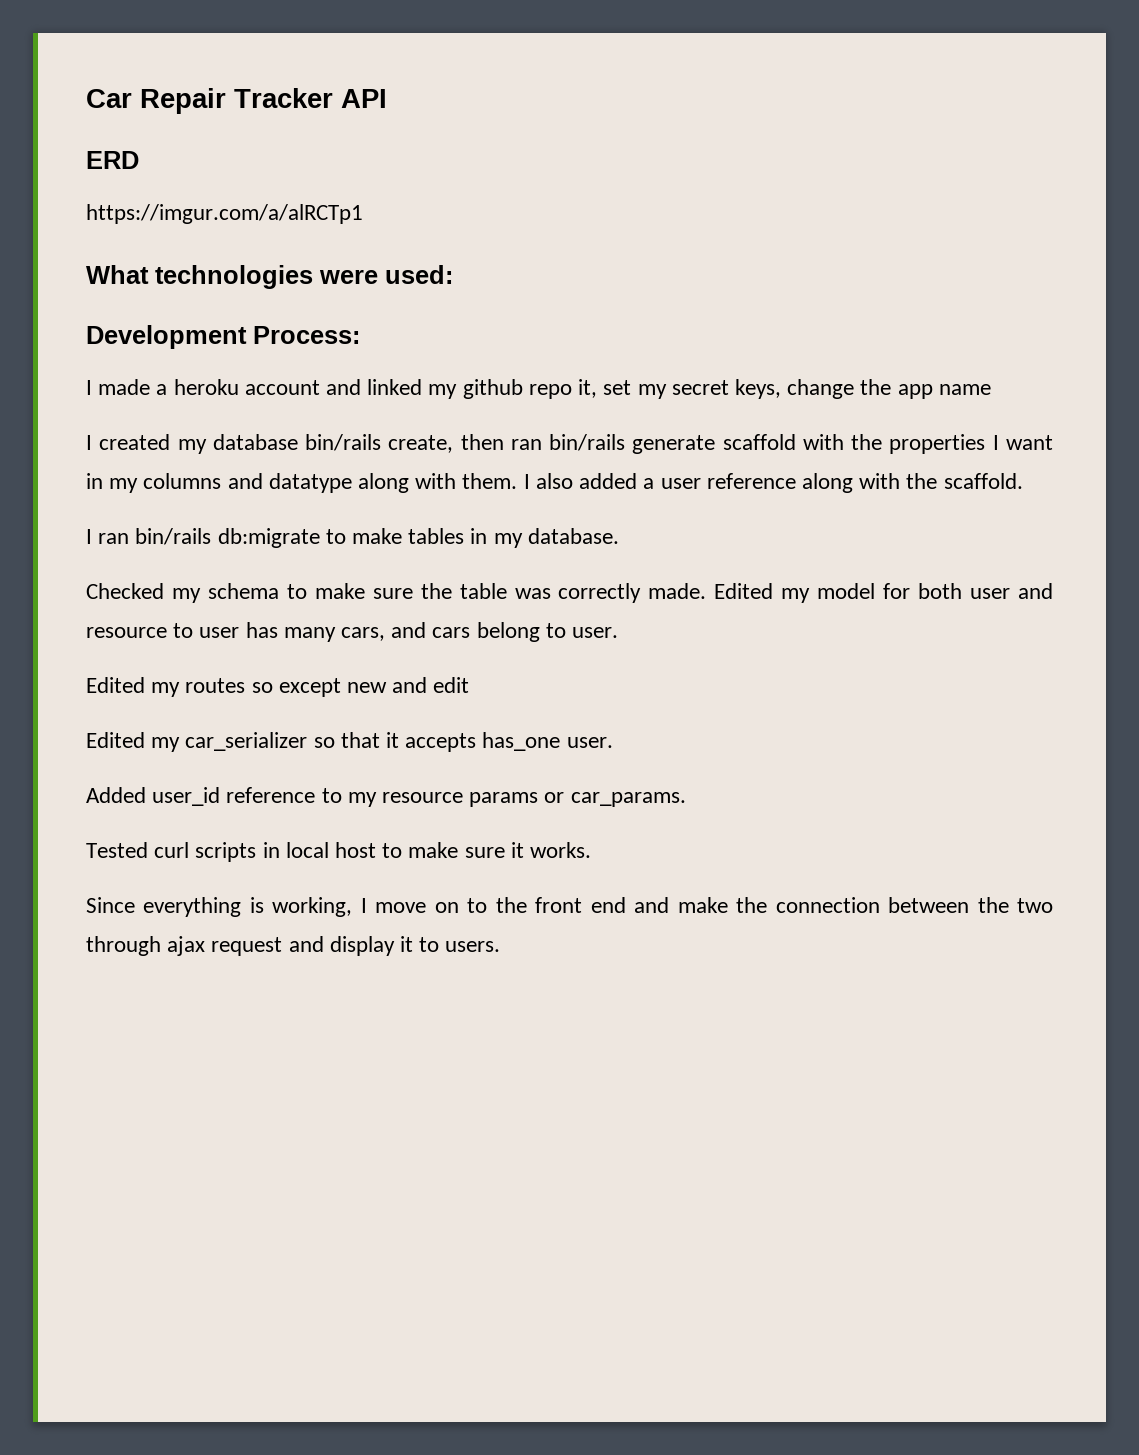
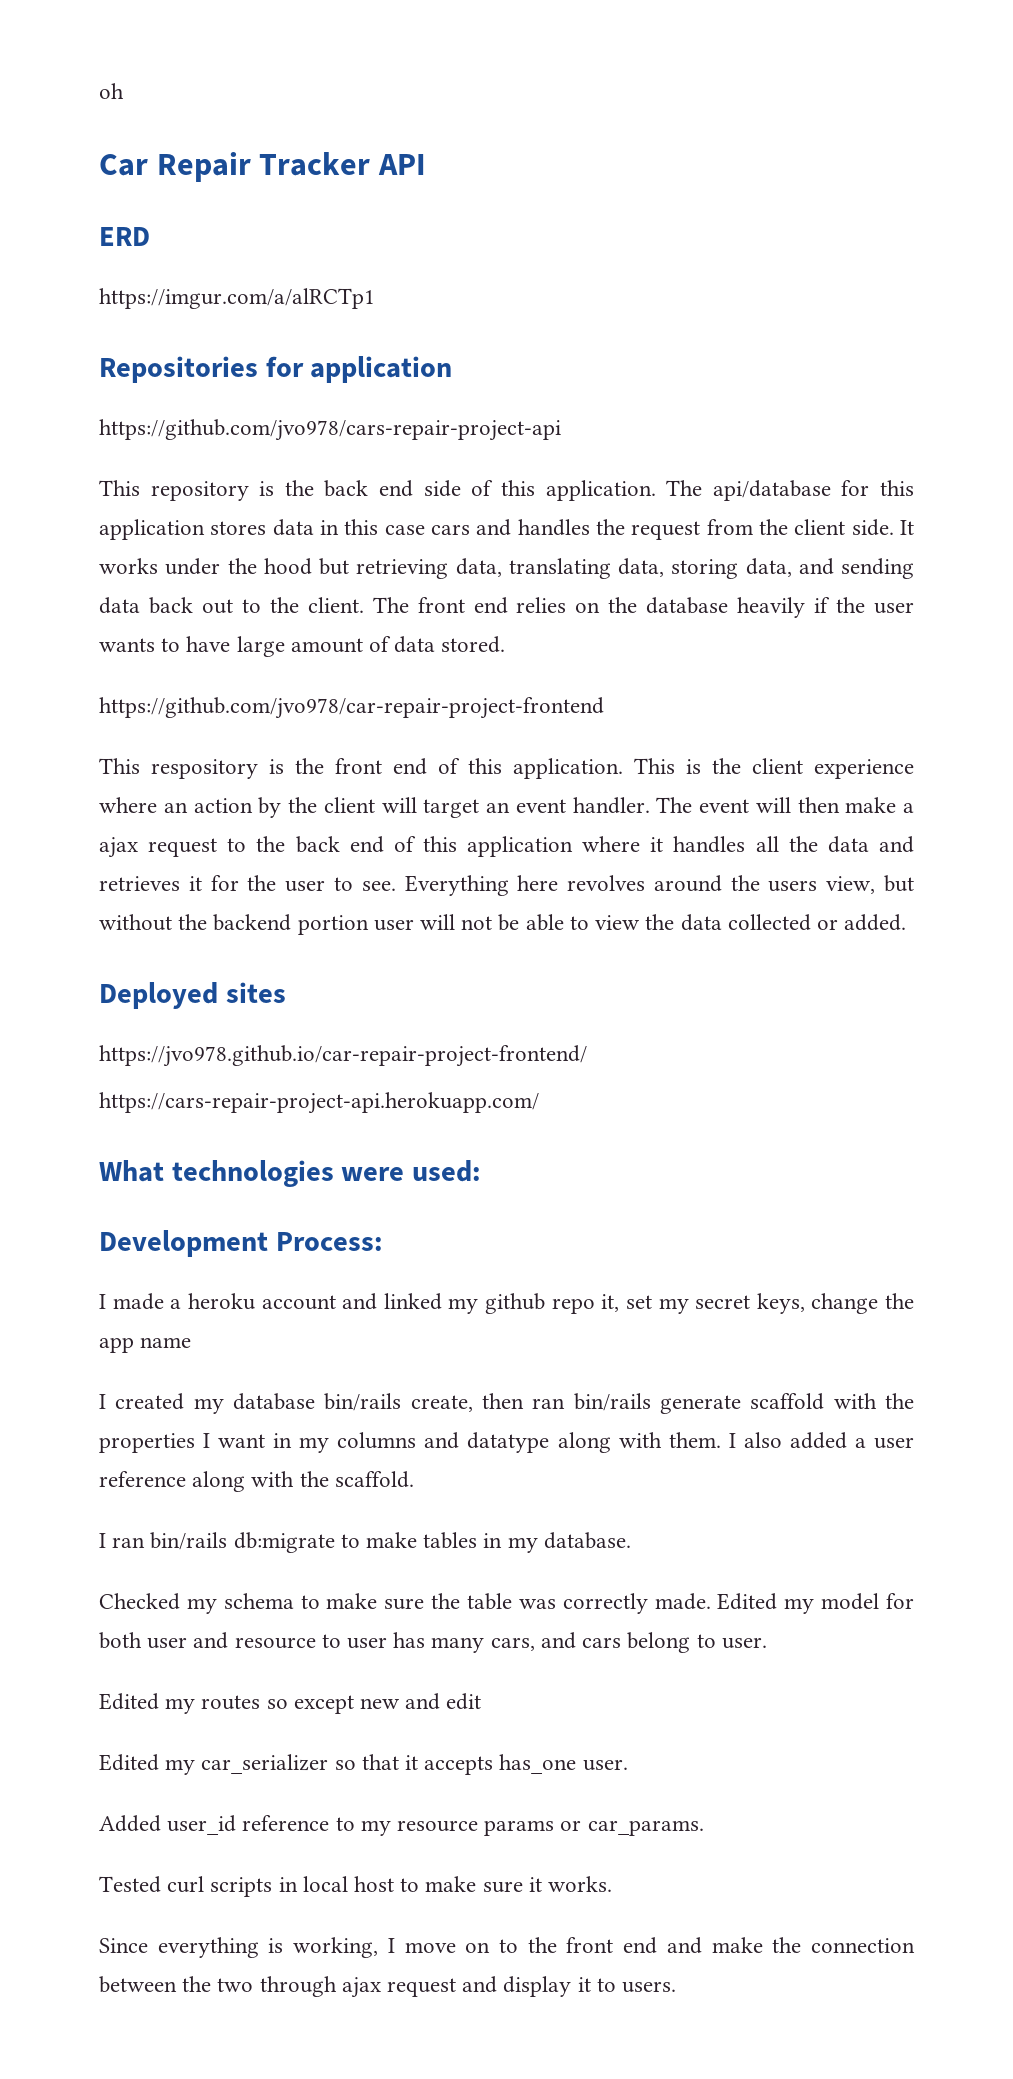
+ oh
+ Repositories for application
+ https://github.com/jvo978/cars-repair-project-api
+ This repository is the back end side of this application. The api/database for this application stores data in this case cars and handles the request from the client side. It works under the hood but retrieving data, translating data, storing data, and sending data back out to the client. The front end relies on the database heavily if the user wants to have large amount of data stored.
+ https://github.com/jvo978/car-repair-project-frontend
+ This respository is the front end of this application. This is the client experience where an action by the client will target an event handler. The event will then make a ajax request to the back end of this application where it handles all the data and retrieves it for the user to see. Everything here revolves around the users view, but without the backend portion user will not be able to view the data collected or added.
+ Deployed sites
+ https://jvo978.github.io/car-repair-project-frontend/
+ https://cars-repair-project-api.herokuapp.com/

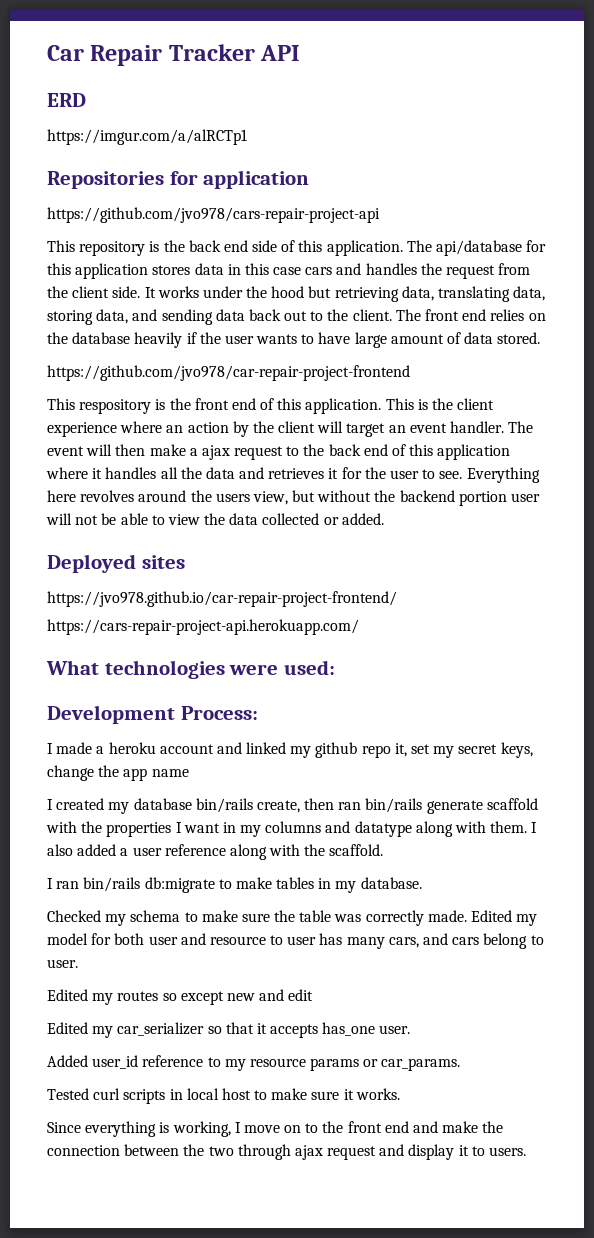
- oh

